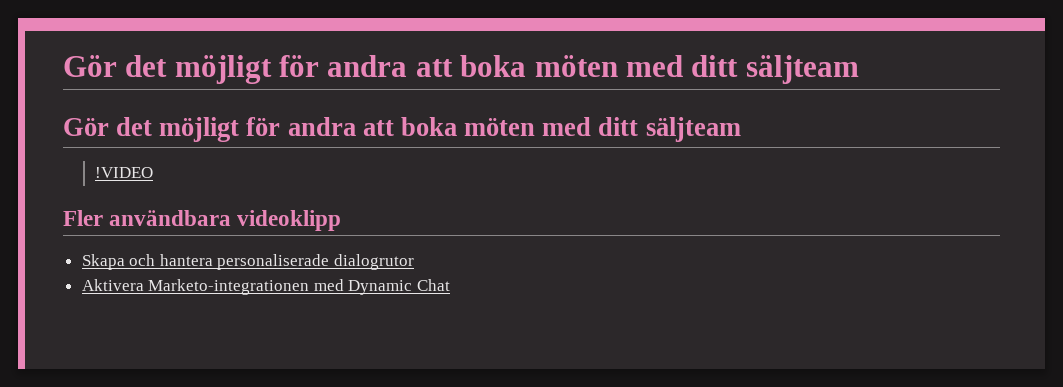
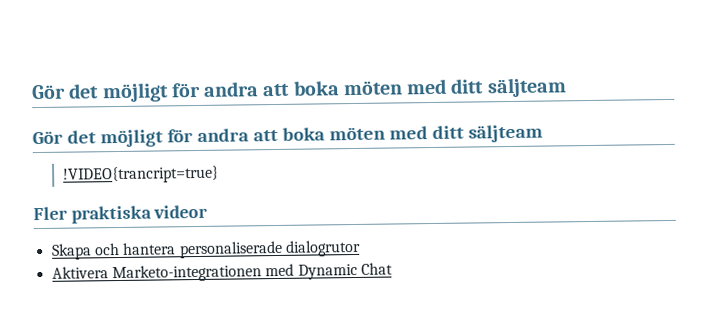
- !VIDEO
+ !VIDEO{trancript=true}
- Fler användbara videoklipp
+ Fler praktiska videor

